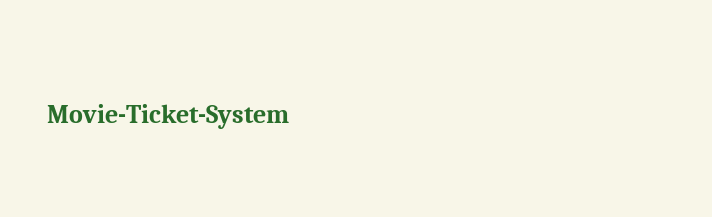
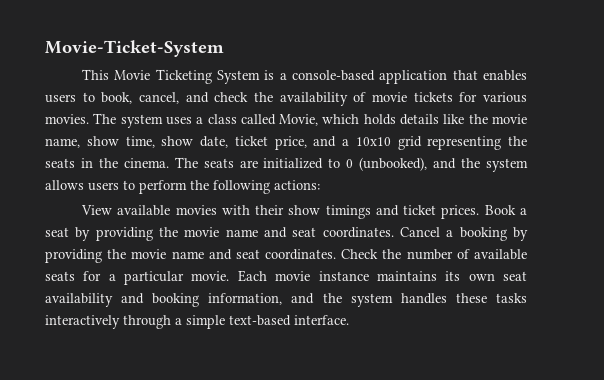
+ This Movie Ticketing System is a console-based application that enables users to book, cancel, and check the availability of movie tickets for various movies. The system uses a class called Movie, which holds details like the movie name, show time, show date, ticket price, and a 10x10 grid representing the seats in the cinema. The seats are initialized to 0 (unbooked), and the system allows users to perform the following actions:
+ View available movies with their show timings and ticket prices. Book a seat by providing the movie name and seat coordinates. Cancel a booking by providing the movie name and seat coordinates. Check the number of available seats for a particular movie. Each movie instance maintains its own seat availability and booking information, and the system handles these tasks interactively through a simple text-based interface.

